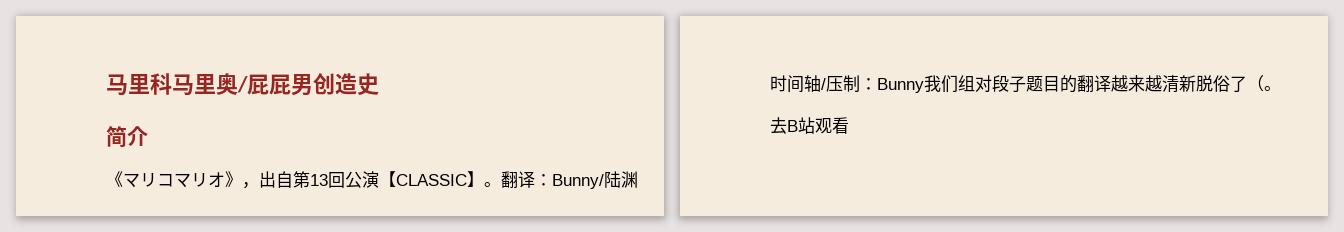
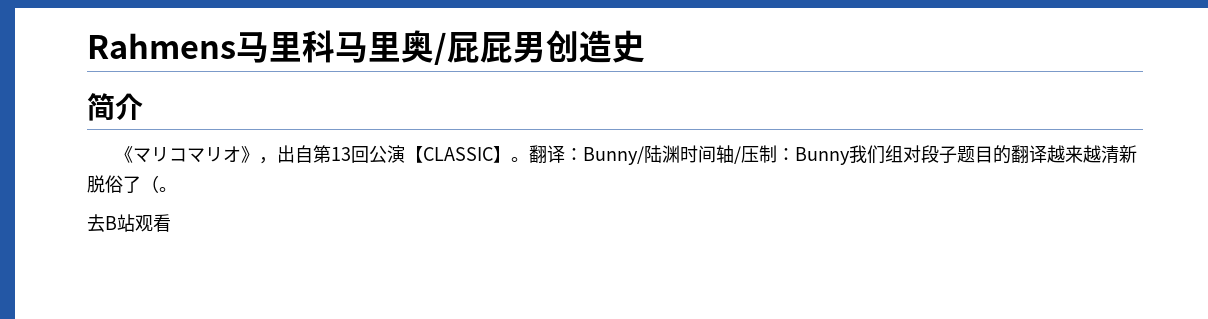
- 马里科马里奥/屁屁男创造史
+ Rahmens马里科马里奥/屁屁男创造史

